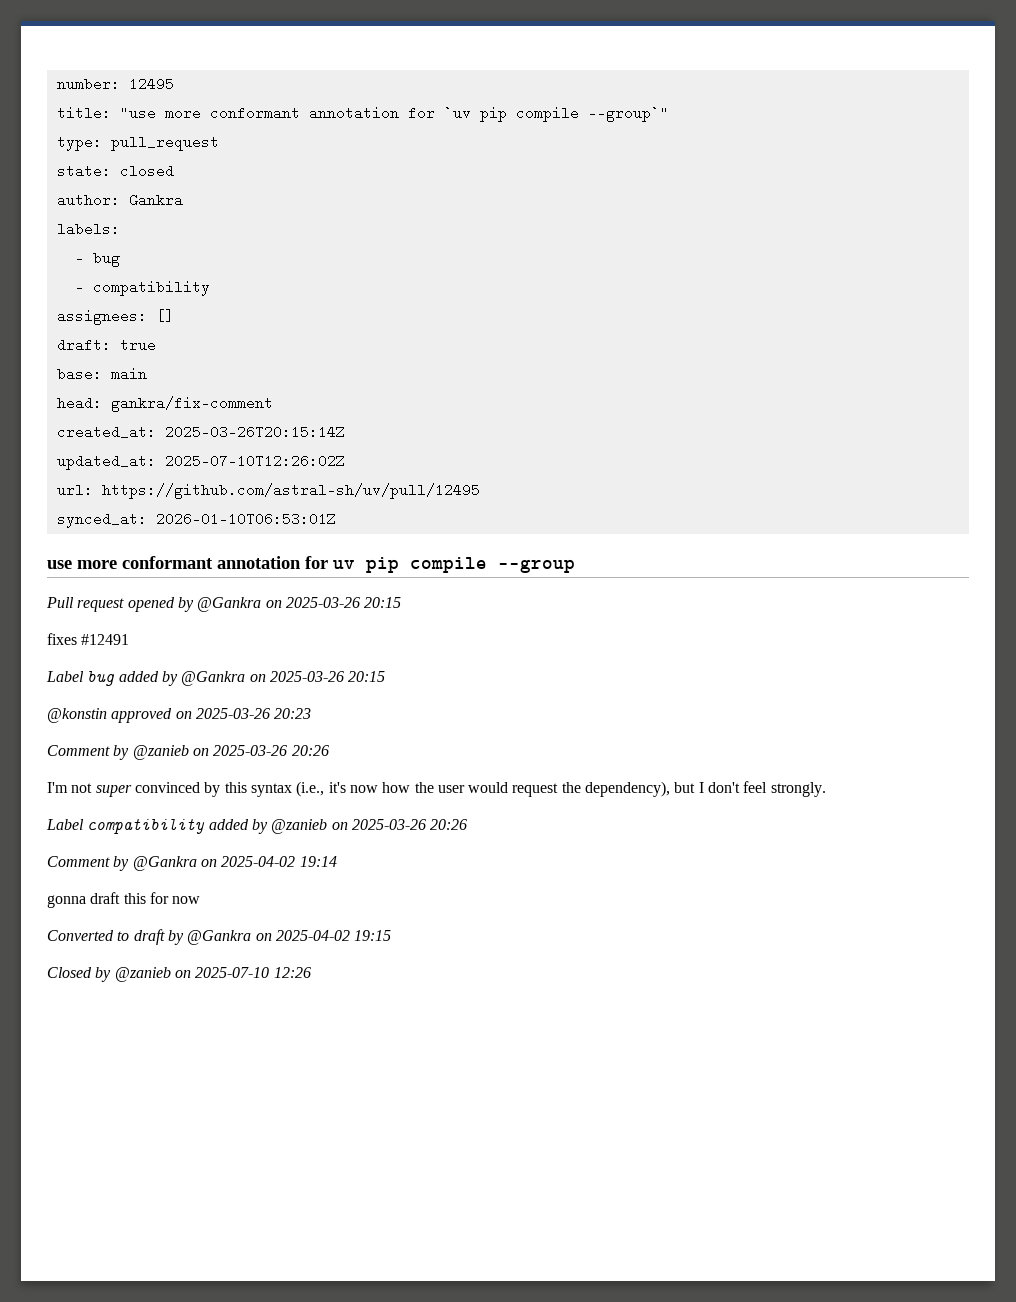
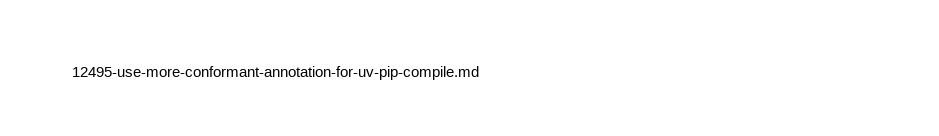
- number: 12495
- title: "use more conformant annotation for `uv pip compile --group`"
- type: pull_request
- state: closed
- author: Gankra
- labels:
- - bug
- - compatibility
- assignees: []
- draft: true
- base: main
- head: gankra/fix-comment
- created_at: 2025-03-26T20:15:14Z
- updated_at: 2025-07-10T12:26:02Z
- url: https://github.com/astral-sh/uv/pull/12495
- synced_at: 2026-01-10T06:53:01Z
- use more conformant annotation for uv pip compile --group
- Pull request opened by @Gankra on 2025-03-26 20:15
- fixes #12491
- Label bug added by @Gankra on 2025-03-26 20:15
- @konstin approved on 2025-03-26 20:23
- Comment by @zanieb on 2025-03-26 20:26
- I'm not super convinced by this syntax (i.e., it's now how the user would request the dependency), but I don't feel strongly.
- Label compatibility added by @zanieb on 2025-03-26 20:26
- Comment by @Gankra on 2025-04-02 19:14
- gonna draft this for now
- Converted to draft by @Gankra on 2025-04-02 19:15
- Closed by @zanieb on 2025-07-10 12:26
+ 12495-use-more-conformant-annotation-for-uv-pip-compile.md

